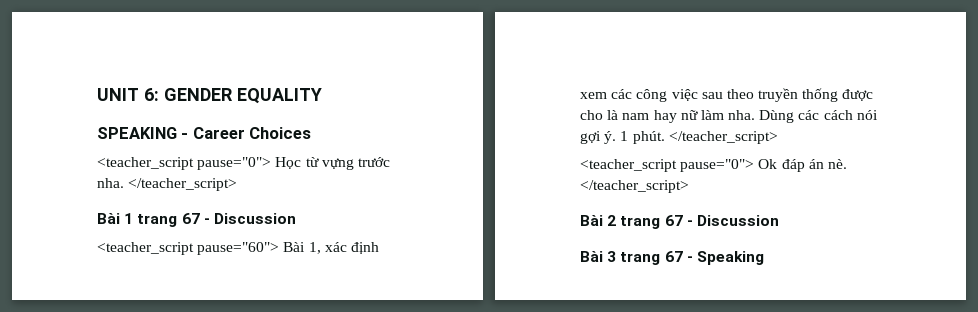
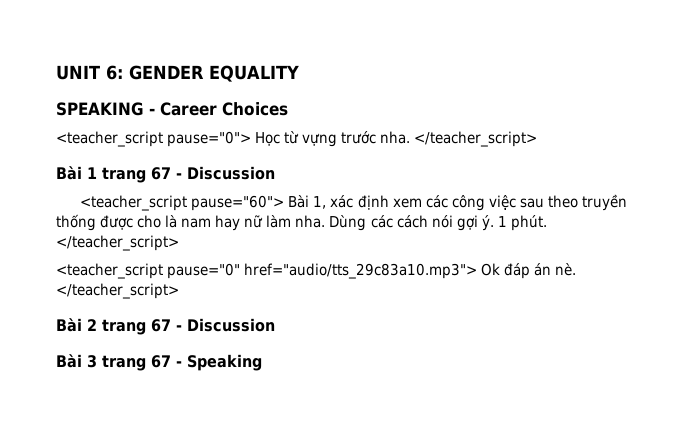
- <teacher_script pause="0"> Ok đáp án nè.
+ <teacher_script pause="0" href="audio/tts_29c83a10.mp3"> Ok đáp án nè.

